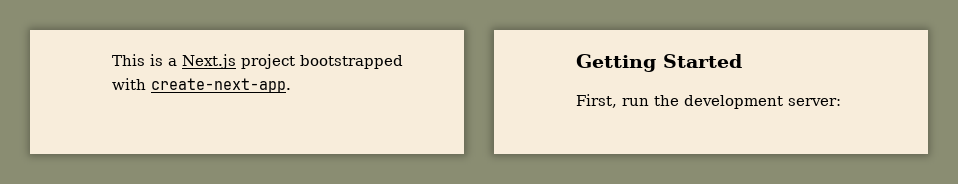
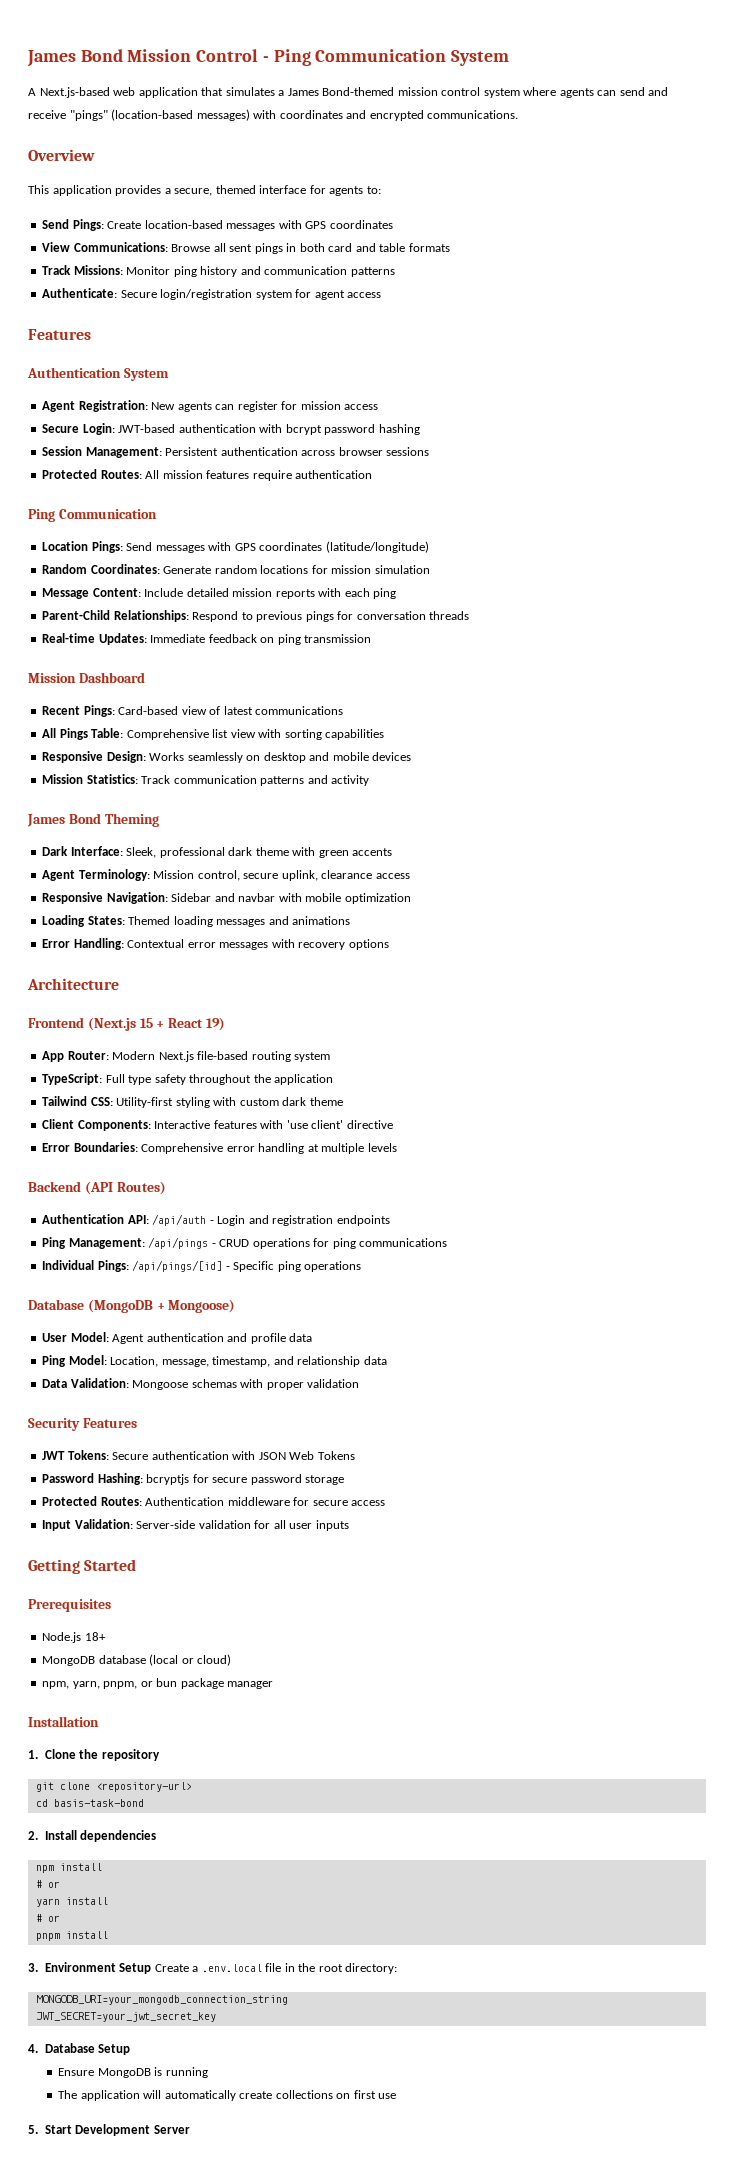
- This is a Next.js project bootstrapped with create-next-app.
+ James Bond Mission Control - Ping Communication System
+ A Next.js-based web application that simulates a James Bond-themed mission control system where agents can send and receive "pings" (location-based messages) with coordinates and encrypted communications.
+ Overview
+ This application provides a secure, themed interface for agents to:
+ Send Pings: Create location-based messages with GPS coordinates
+ View Communications: Browse all sent pings in both card and table formats
+ Track Missions: Monitor ping history and communication patterns
+ Authenticate: Secure login/registration system for agent access
+ Features
+ Authentication System
+ Agent Registration: New agents can register for mission access
+ Secure Login: JWT-based authentication with bcrypt password hashing
+ Session Management: Persistent authentication across browser sessions
+ Protected Routes: All mission features require authentication
+ Ping Communication
+ Location Pings: Send messages with GPS coordinates (latitude/longitude)
+ Random Coordinates: Generate random locations for mission simulation
+ Message Content: Include detailed mission reports with each ping
+ Parent-Child Relationships: Respond to previous pings for conversation threads
+ Real-time Updates: Immediate feedback on ping transmission
+ Mission Dashboard
+ Recent Pings: Card-based view of latest communications
+ All Pings Table: Comprehensive list view with sorting capabilities
+ Responsive Design: Works seamlessly on desktop and mobile devices
+ Mission Statistics: Track communication patterns and activity
+ James Bond Theming
+ Dark Interface: Sleek, professional dark theme with green accents
+ Agent Terminology: Mission control, secure uplink, clearance access
+ Responsive Navigation: Sidebar and navbar with mobile optimization
+ Loading States: Themed loading messages and animations
+ Error Handling: Contextual error messages with recovery options
+ Architecture
+ Frontend (Next.js 15 + React 19)
+ App Router: Modern Next.js file-based routing system
+ TypeScript: Full type safety throughout the application
+ Tailwind CSS: Utility-first styling with custom dark theme
+ Client Components: Interactive features with 'use client' directive
+ Error Boundaries: Comprehensive error handling at multiple levels
+ Backend (API Routes)
+ Authentication API: /api/auth - Login and registration endpoints
+ Ping Management: /api/pings - CRUD operations for ping communications
+ Individual Pings: /api/pings/[id] - Specific ping operations
+ Database (MongoDB + Mongoose)
+ User Model: Agent authentication and profile data
+ Ping Model: Location, message, timestamp, and relationship data
+ Data Validation: Mongoose schemas with proper validation
+ Security Features
+ JWT Tokens: Secure authentication with JSON Web Tokens
+ Password Hashing: bcryptjs for secure password storage
+ Protected Routes: Authentication middleware for secure access
+ Input Validation: Server-side validation for all user inputs
  Getting Started
- First, run the development server:
+ Prerequisites
+ Node.js 18+
+ MongoDB database (local or cloud)
+ npm, yarn, pnpm, or bun package manager
+ Installation
+ 1. Clone the repository
+ git clone <repository-url>
+ cd basis-task-bond
+ 2. Install dependencies
+ npm install
+ # or
+ yarn install
+ # or
+ pnpm install
+ 3. Environment Setup Create a .env.local file in the root directory:
+ MONGODB_URI=your_mongodb_connection_string
+ JWT_SECRET=your_jwt_secret_key
+ 4. Database Setup
+ Ensure MongoDB is running
+ The application will automatically create collections on first use
+ 5. Start Development Server

